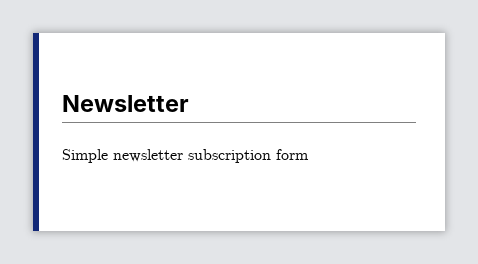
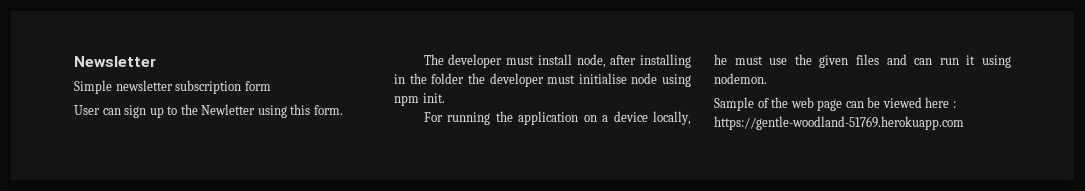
+ User can sign up to the Newletter using this form.
+ The developer must install node, after installing in the folder the developer must initialise node using npm init.
+ For running the application on a device locally, he must use the given files and can run it using nodemon.
+ Sample of the web page can be viewed here : https://gentle-woodland-51769.herokuapp.com

